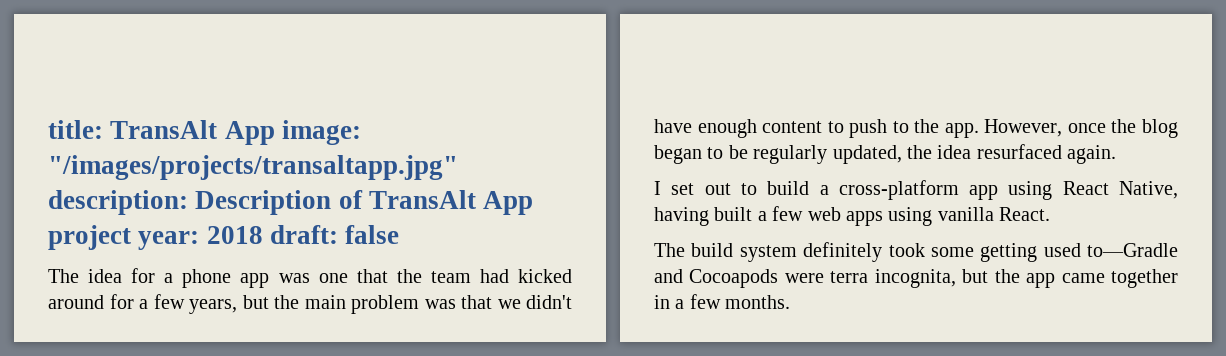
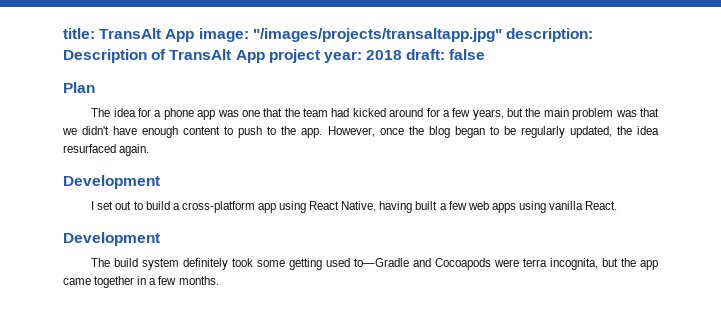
+ Plan
  However, once the blog began to be regularly updated, the idea resurfaced again.
+ Development
  I set out to build a cross-platform app using React Native, having built a few web apps using vanilla React.
+ Development

